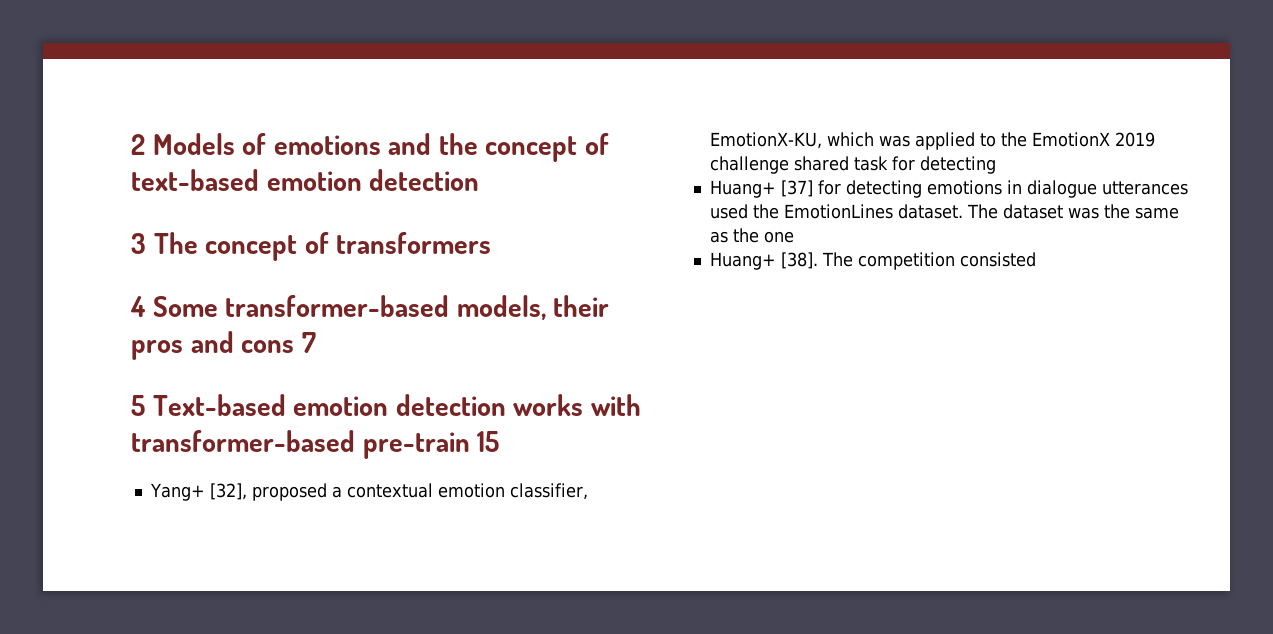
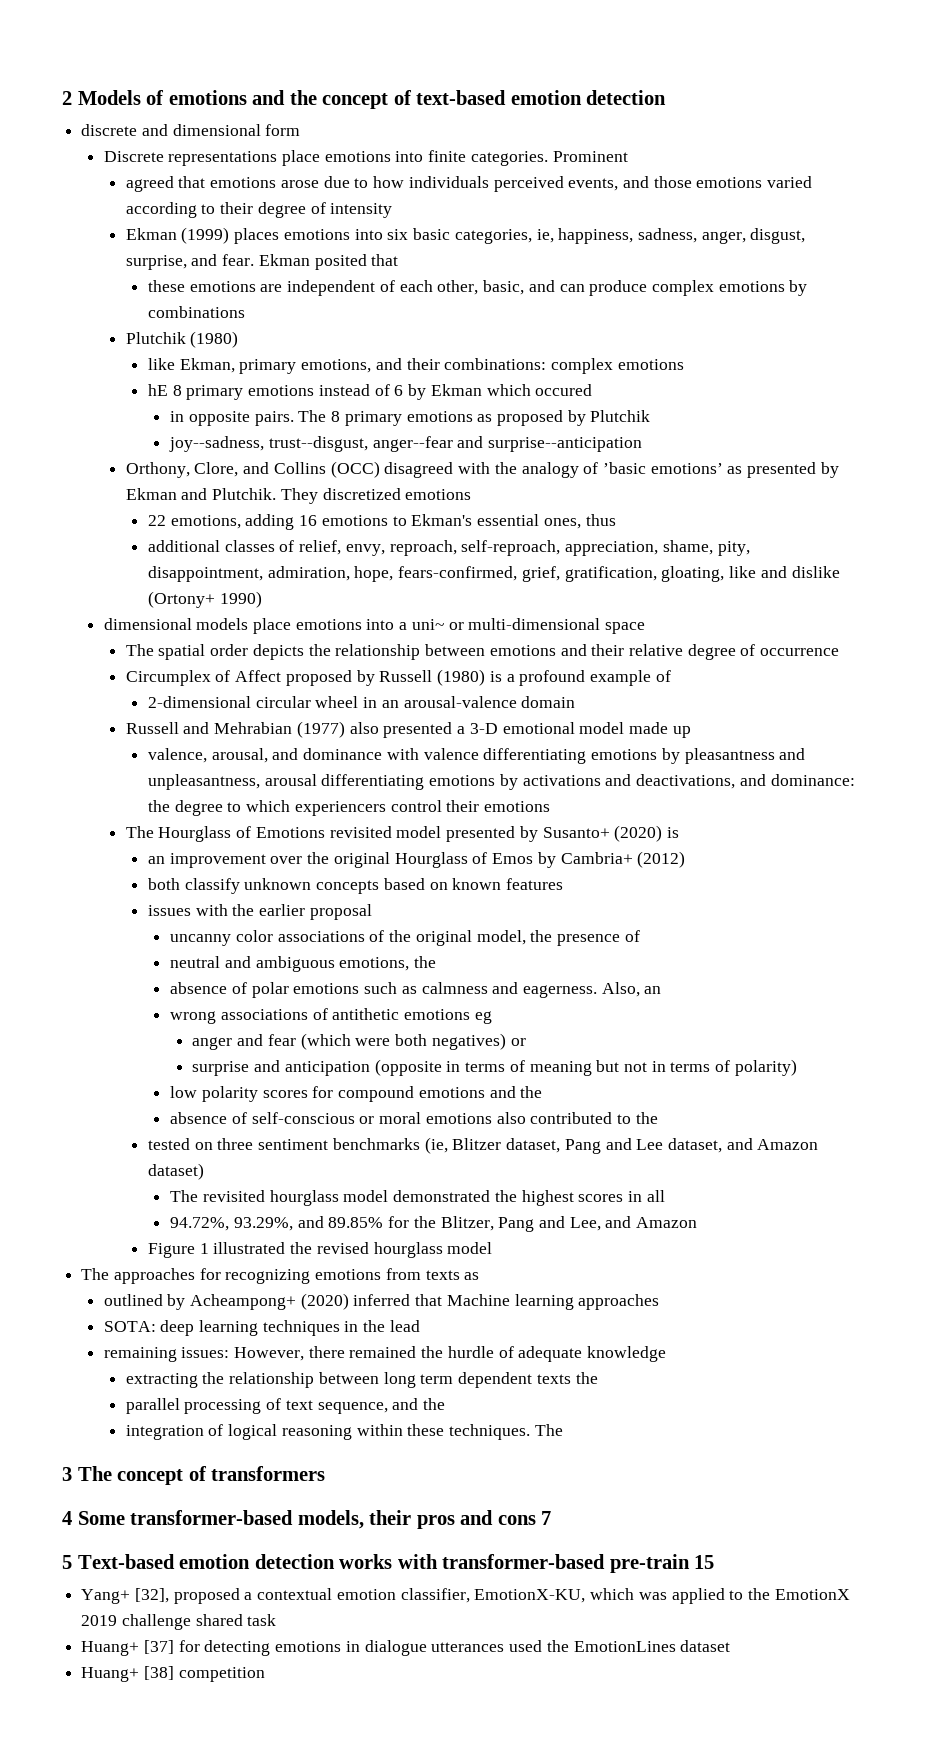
+ discrete and dimensional form
+ Discrete representations place emotions into finite categories. Prominent
+ agreed that emotions arose due to how individuals perceived events, and those emotions varied according to their degree of intensity
+ Ekman (1999) places emotions into six basic categories, ie, happiness, sadness, anger, disgust, surprise, and fear. Ekman posited that
+ these emotions are independent of each other, basic, and can produce complex emotions by combinations
+ Plutchik (1980)
+ like Ekman, primary emotions, and their combinations: complex emotions
+ hE 8 primary emotions instead of 6 by Ekman which occured
+ in opposite pairs. The 8 primary emotions as proposed by Plutchik
+ joy--sadness, trust--disgust, anger--fear and surprise--anticipation
+ Orthony, Clore, and Collins (OCC) disagreed with the analogy of ’basic emotions’ as presented by Ekman and Plutchik. They discretized emotions
+ 22 emotions, adding 16 emotions to Ekman's essential ones, thus
+ additional classes of relief, envy, reproach, self-reproach, appreciation, shame, pity, disappointment, admiration, hope, fears-confirmed, grief, gratification, gloating, like and dislike (Ortony+ 1990)
+ dimensional models place emotions into a uni~ or multi-dimensional space
+ The spatial order depicts the relationship between emotions and their relative degree of occurrence
+ Circumplex of Affect proposed by Russell (1980) is a profound example of
+ 2-dimensional circular wheel in an arousal-valence domain
+ Russell and Mehrabian (1977) also presented a 3-D emotional model made up
+ valence, arousal, and dominance with valence differentiating emotions by pleasantness and unpleasantness, arousal differentiating emotions by activations and deactivations, and dominance: the degree to which experiencers control their emotions
+ The Hourglass of Emotions revisited model presented by Susanto+ (2020) is
+ an improvement over the original Hourglass of Emos by Cambria+ (2012)
+ both classify unknown concepts based on known features
+ issues with the earlier proposal
+ uncanny color associations of the original model, the presence of
+ neutral and ambiguous emotions, the
+ absence of polar emotions such as calmness and eagerness. Also, an
+ wrong associations of antithetic emotions eg
+ anger and fear (which were both negatives) or
+ surprise and anticipation (opposite in terms of meaning but not in terms of polarity)
+ low polarity scores for compound emotions and the
+ absence of self-conscious or moral emotions also contributed to the
+ tested on three sentiment benchmarks (ie, Blitzer dataset, Pang and Lee dataset, and Amazon dataset)
+ The revisited hourglass model demonstrated the highest scores in all
+ 94.72%, 93.29%, and 89.85% for the Blitzer, Pang and Lee, and Amazon
+ Figure 1 illustrated the revised hourglass model
+ The approaches for recognizing emotions from texts as
+ outlined by Acheampong+ (2020) inferred that Machine learning approaches
+ SOTA: deep learning techniques in the lead
+ remaining issues: However, there remained the hurdle of adequate knowledge
+ extracting the relationship between long term dependent texts the
+ parallel processing of text sequence, and the
+ integration of logical reasoning within these techniques. The
- Yang+ [32], proposed a contextual emotion classifier, EmotionX-KU, which was applied to the EmotionX 2019 challenge shared task for detecting
+ Yang+ [32], proposed a contextual emotion classifier, EmotionX-KU, which was applied to the EmotionX 2019 challenge shared task
- Huang+ [37] for detecting emotions in dialogue utterances used the EmotionLines dataset. The dataset was the same as the one
- Huang+ [38]. The competition consisted
+ Huang+ [37] for detecting emotions in dialogue utterances used the EmotionLines dataset
+ Huang+ [38] competition

